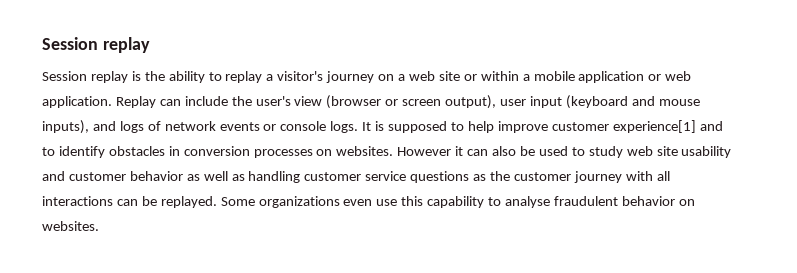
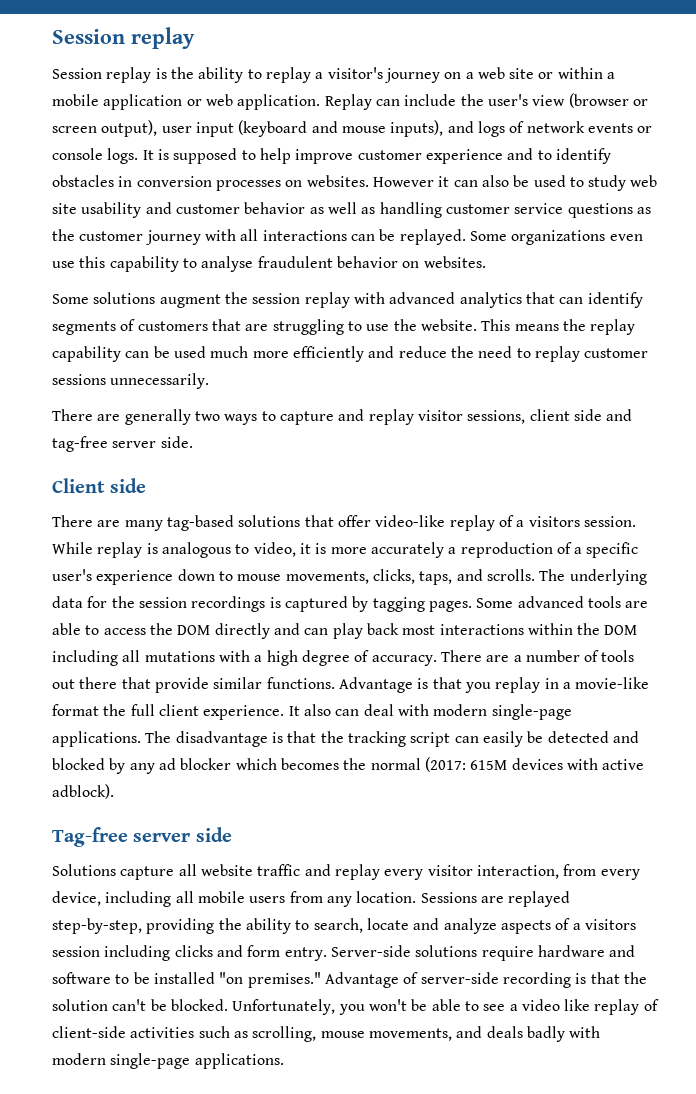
- It is supposed to help improve customer experience[1] and to identify obstacles in conversion processes on websites.
+ It is supposed to help improve customer experience and to identify obstacles in conversion processes on websites.
+ Some solutions augment the session replay with advanced analytics that can identify segments of customers that are struggling to use the website. This means the replay capability can be used much more efficiently and reduce the need to replay customer sessions unnecessarily.
+ There are generally two ways to capture and replay visitor sessions, client side and tag-free server side.
+ Client side
+ There are many tag-based solutions that offer video-like replay of a visitors session. While replay is analogous to video, it is more accurately a reproduction of a specific user's experience down to mouse movements, clicks, taps, and scrolls. The underlying data for the session recordings is captured by tagging pages. Some advanced tools are able to access the DOM directly and can play back most interactions within the DOM including all mutations with a high degree of accuracy. There are a number of tools out there that provide similar functions. Advantage is that you replay in a movie-like format the full client experience. It also can deal with modern single-page applications. The disadvantage is that the tracking script can easily be detected and blocked by any ad blocker which becomes the normal (2017: 615M devices with active adblock).
+ Tag-free server side
+ Solutions capture all website traffic and replay every visitor interaction, from every device, including all mobile users from any location. Sessions are replayed step-by-step, providing the ability to search, locate and analyze aspects of a visitors session including clicks and form entry. Server-side solutions require hardware and software to be installed "on premises." Advantage of server-side recording is that the solution can't be blocked. Unfortunately, you won't be able to see a video like replay of client-side activities such as scrolling, mouse movements, and deals badly with modern single-page applications.

